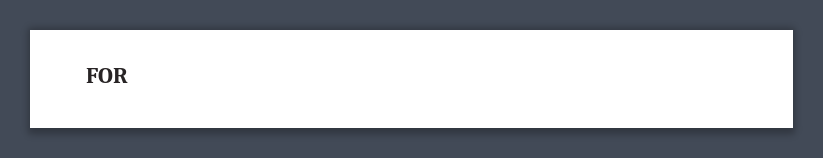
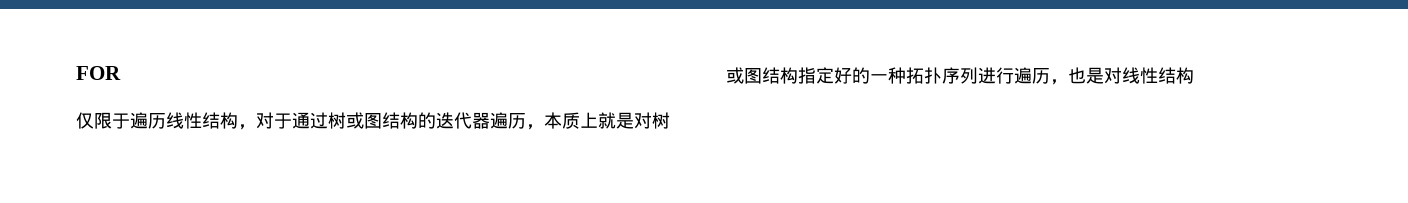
+ 仅限于遍历线性结构，对于通过树或图结构的迭代器遍历，本质上就是对树或图结构指定好的一种拓扑序列进行遍历，也是对线性结构

